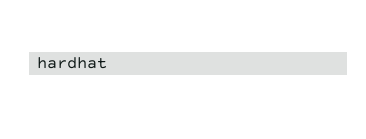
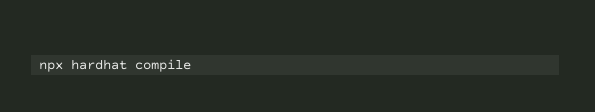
- hardhat
+ npx hardhat compile

